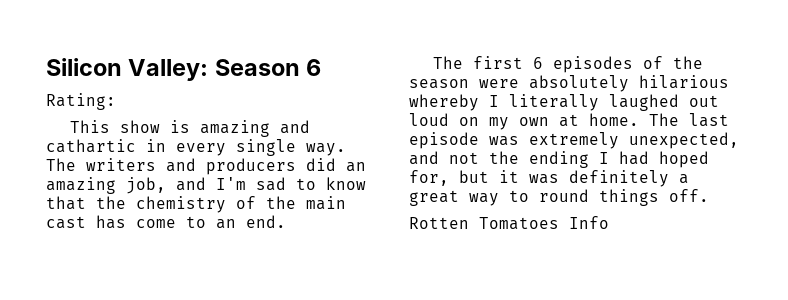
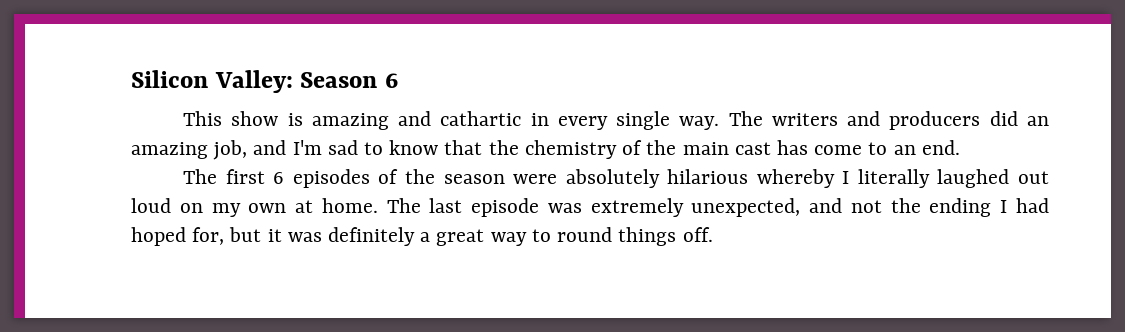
- Rating:
- Rotten Tomatoes Info

